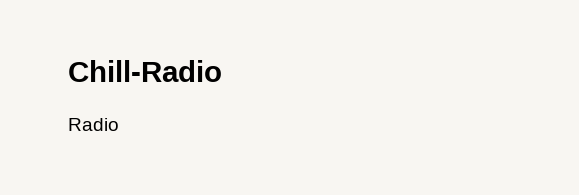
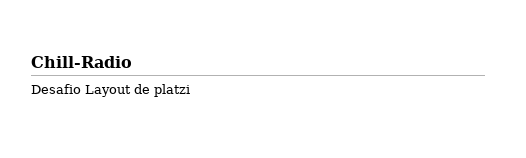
- Radio
+ Desafio Layout de platzi

